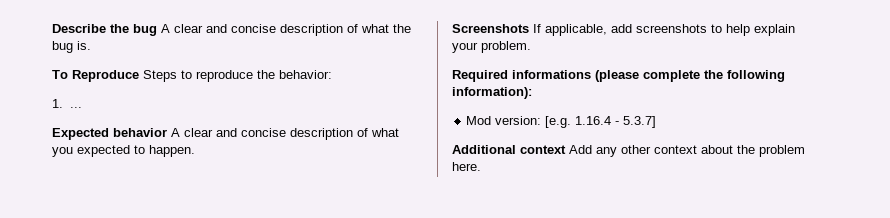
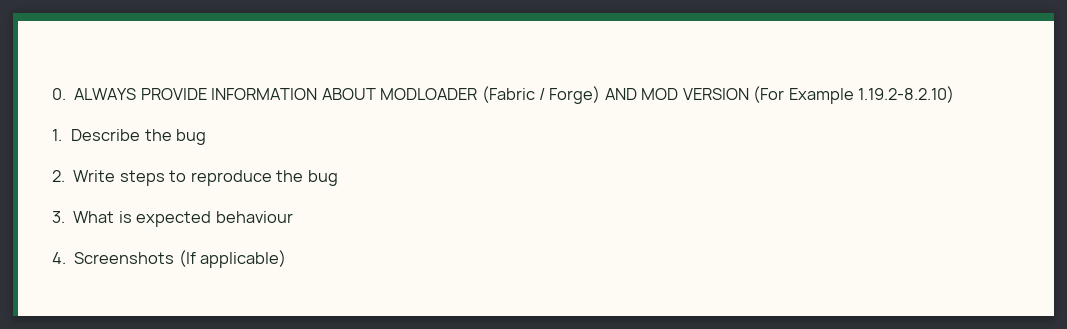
- Describe the bug A clear and concise description of what the bug is.
- To Reproduce Steps to reproduce the behavior:
- 1. ...
- Expected behavior A clear and concise description of what you expected to happen.
- Screenshots If applicable, add screenshots to help explain your problem.
- Required informations (please complete the following information):
- Mod version: [e.g. 1.16.4 - 5.3.7]
- Additional context Add any other context about the problem here.
+ 0. ALWAYS PROVIDE INFORMATION ABOUT MODLOADER (Fabric / Forge) AND MOD VERSION (For Example 1.19.2-8.2.10)
+ 1. Describe the bug
+ 2. Write steps to reproduce the bug
+ 3. What is expected behaviour
+ 4. Screenshots (If applicable)

